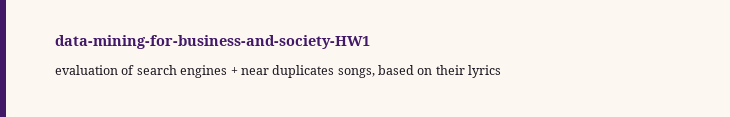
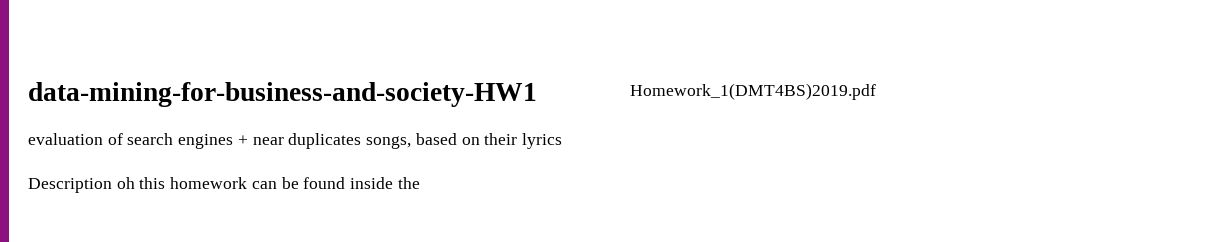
+ Description oh this homework can be found inside the Homework_1(DMT4BS)2019.pdf

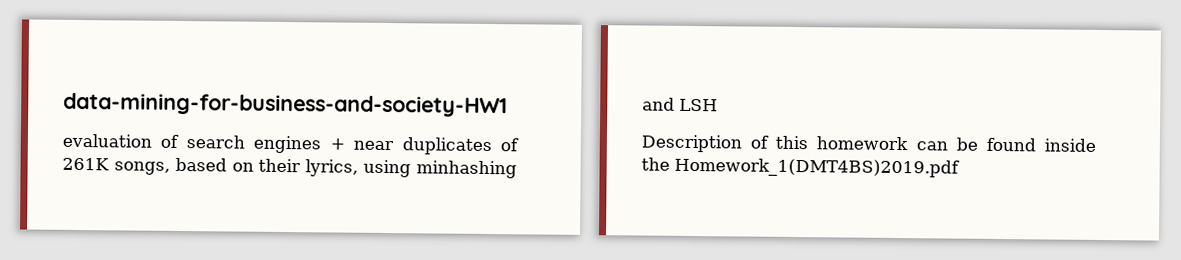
- evaluation of search engines + near duplicates songs, based on their lyrics
+ evaluation of search engines + near duplicates of 261K songs, based on their lyrics, using minhashing and LSH
- Description oh this homework can be found inside the Homework_1(DMT4BS)2019.pdf
+ Description of this homework can be found inside the Homework_1(DMT4BS)2019.pdf

